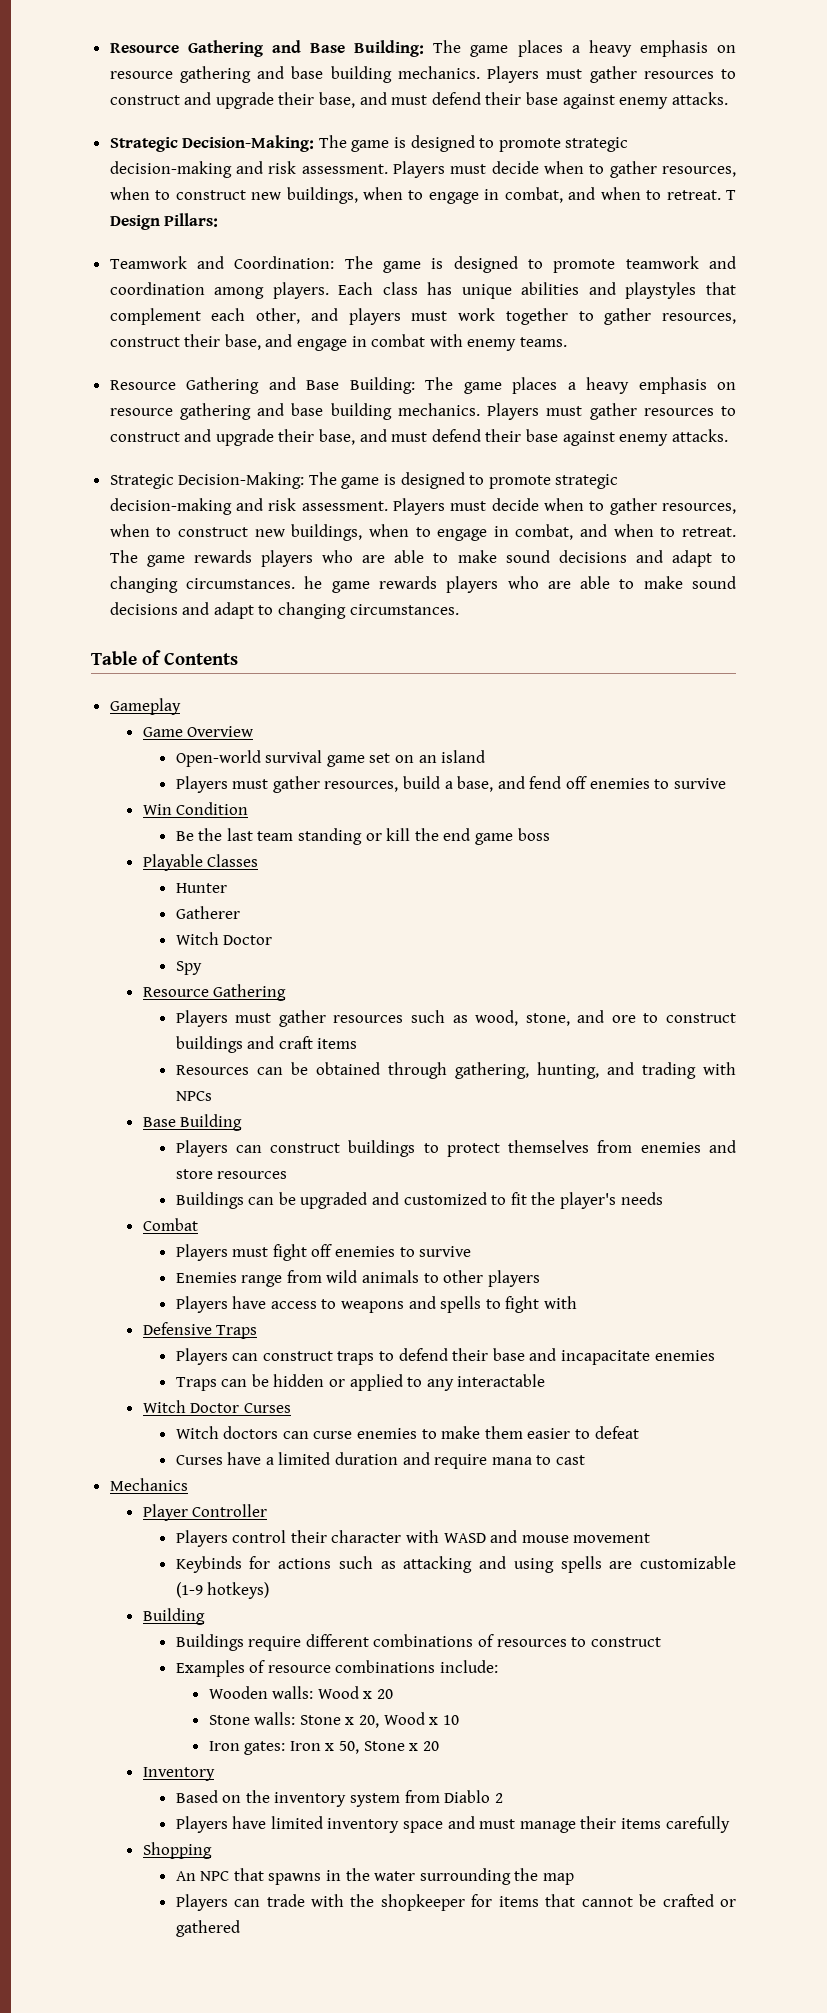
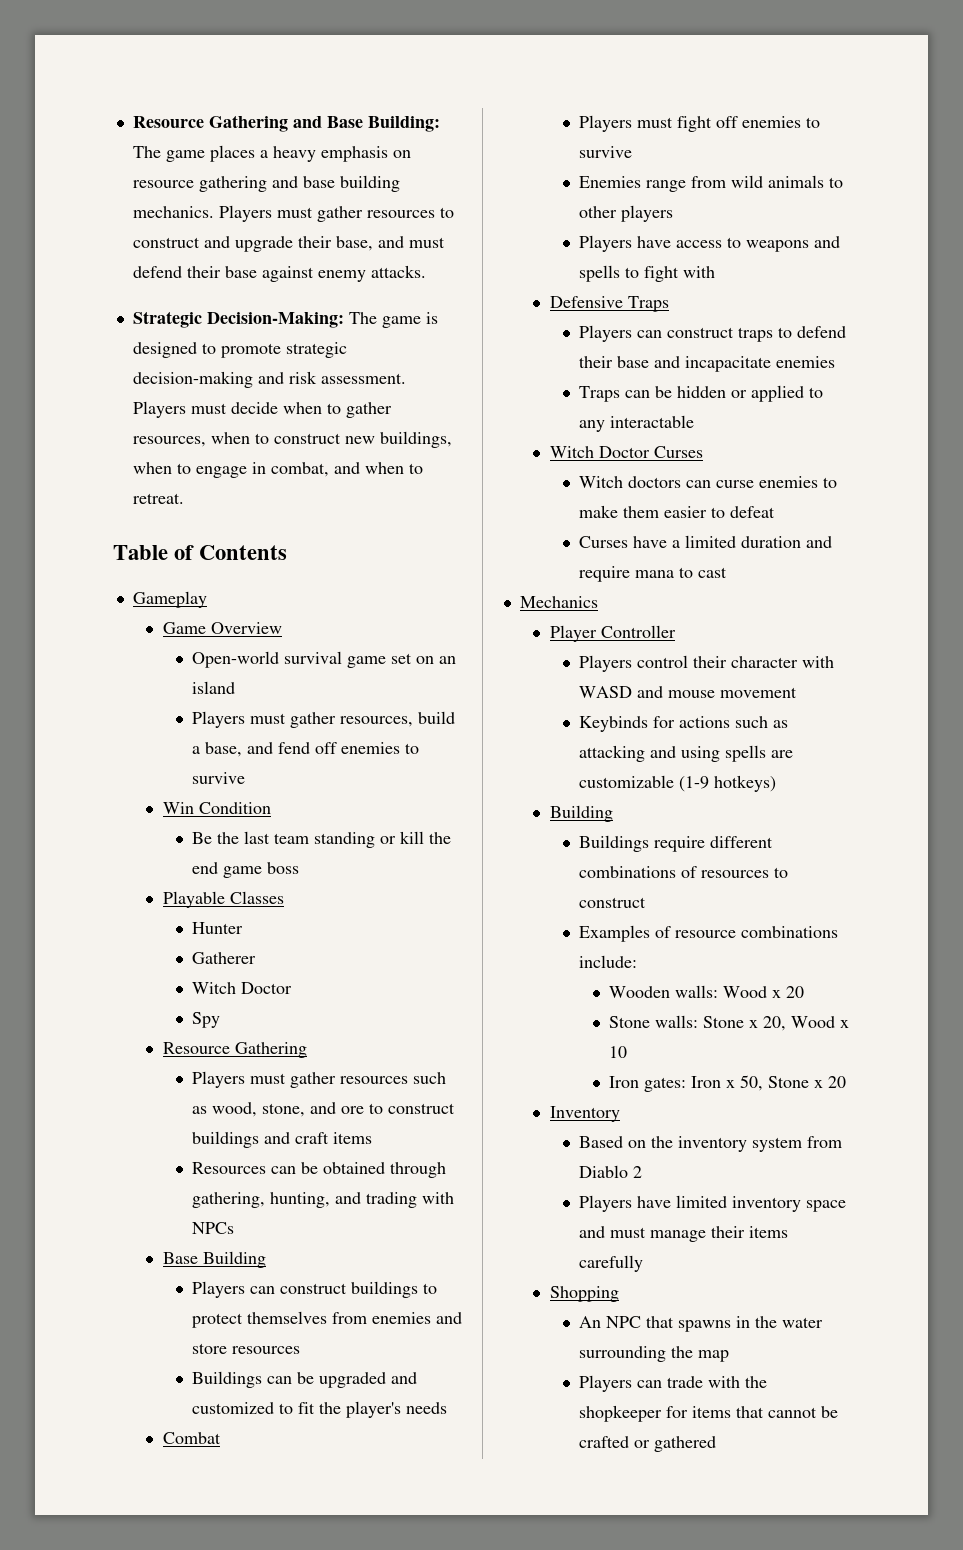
- T Design Pillars:
- Teamwork and Coordination: The game is designed to promote teamwork and coordination among players. Each class has unique abilities and playstyles that complement each other, and players must work together to gather resources, construct their base, and engage in combat with enemy teams.
- Resource Gathering and Base Building: The game places a heavy emphasis on resource gathering and base building mechanics. Players must gather resources to construct and upgrade their base, and must defend their base against enemy attacks.
- Strategic Decision-Making: The game is designed to promote strategic decision-making and risk assessment. Players must decide when to gather resources, when to construct new buildings, when to engage in combat, and when to retreat. The game rewards players who are able to make sound decisions and adapt to changing circumstances. he game rewards players who are able to make sound decisions and adapt to changing circumstances.

